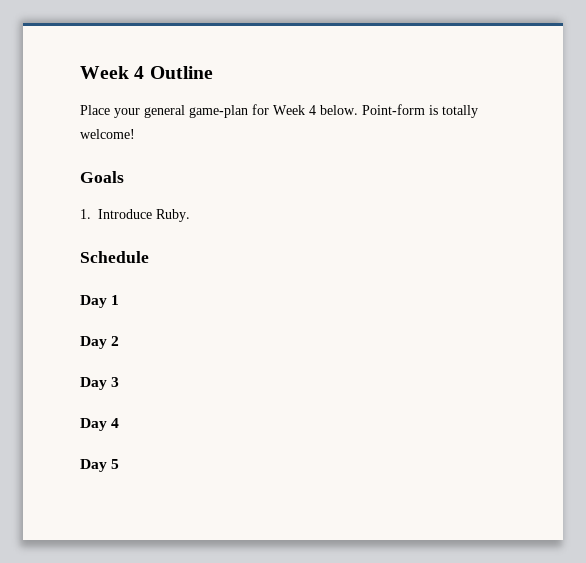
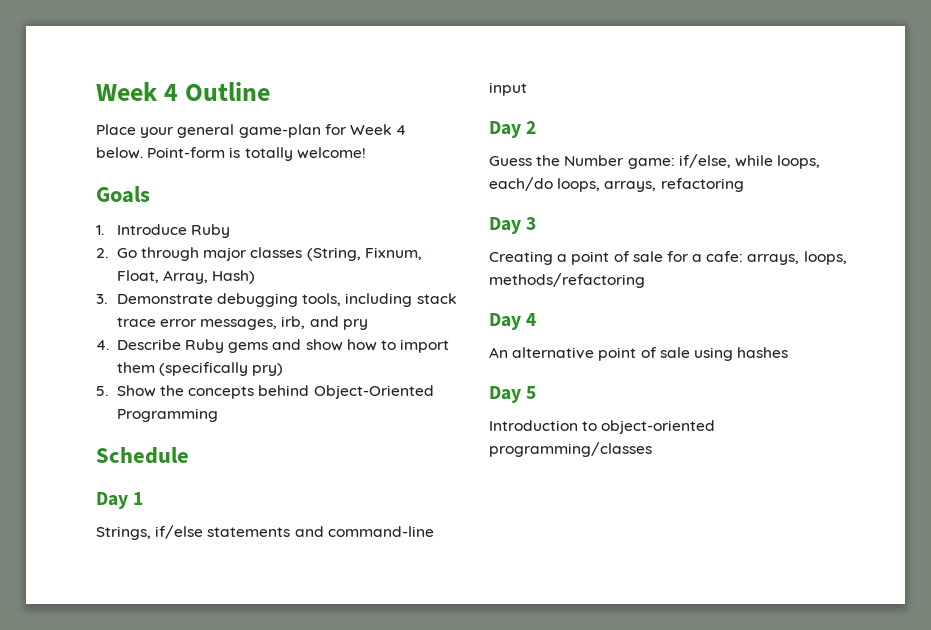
- 1. Introduce Ruby.
+ 1. Introduce Ruby
+ 2. Go through major classes (String, Fixnum, Float, Array, Hash)
+ 3. Demonstrate debugging tools, including stack trace error messages, irb, and pry
+ 4. Describe Ruby gems and show how to import them (specifically pry)
+ 5. Show the concepts behind Object-Oriented Programming
  Schedule
  Day 1
+ Strings, if/else statements and command-line input
  Day 2
+ Guess the Number game: if/else, while loops, each/do loops, arrays, refactoring
  Day 3
+ Creating a point of sale for a cafe: arrays, loops, methods/refactoring
  Day 4
+ An alternative point of sale using hashes
  Day 5
+ Introduction to object-oriented programming/classes

